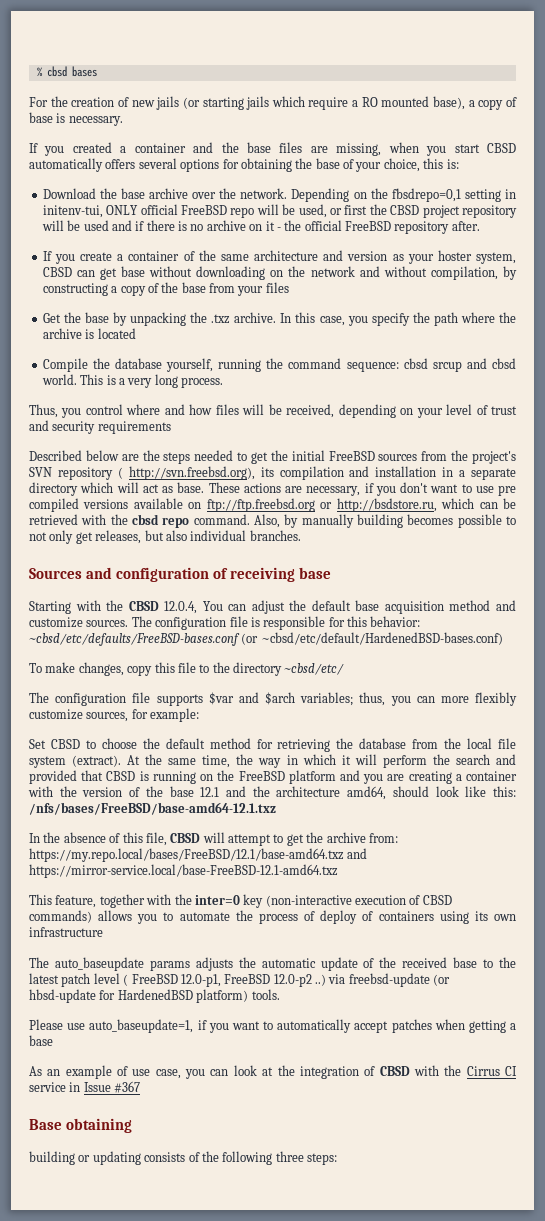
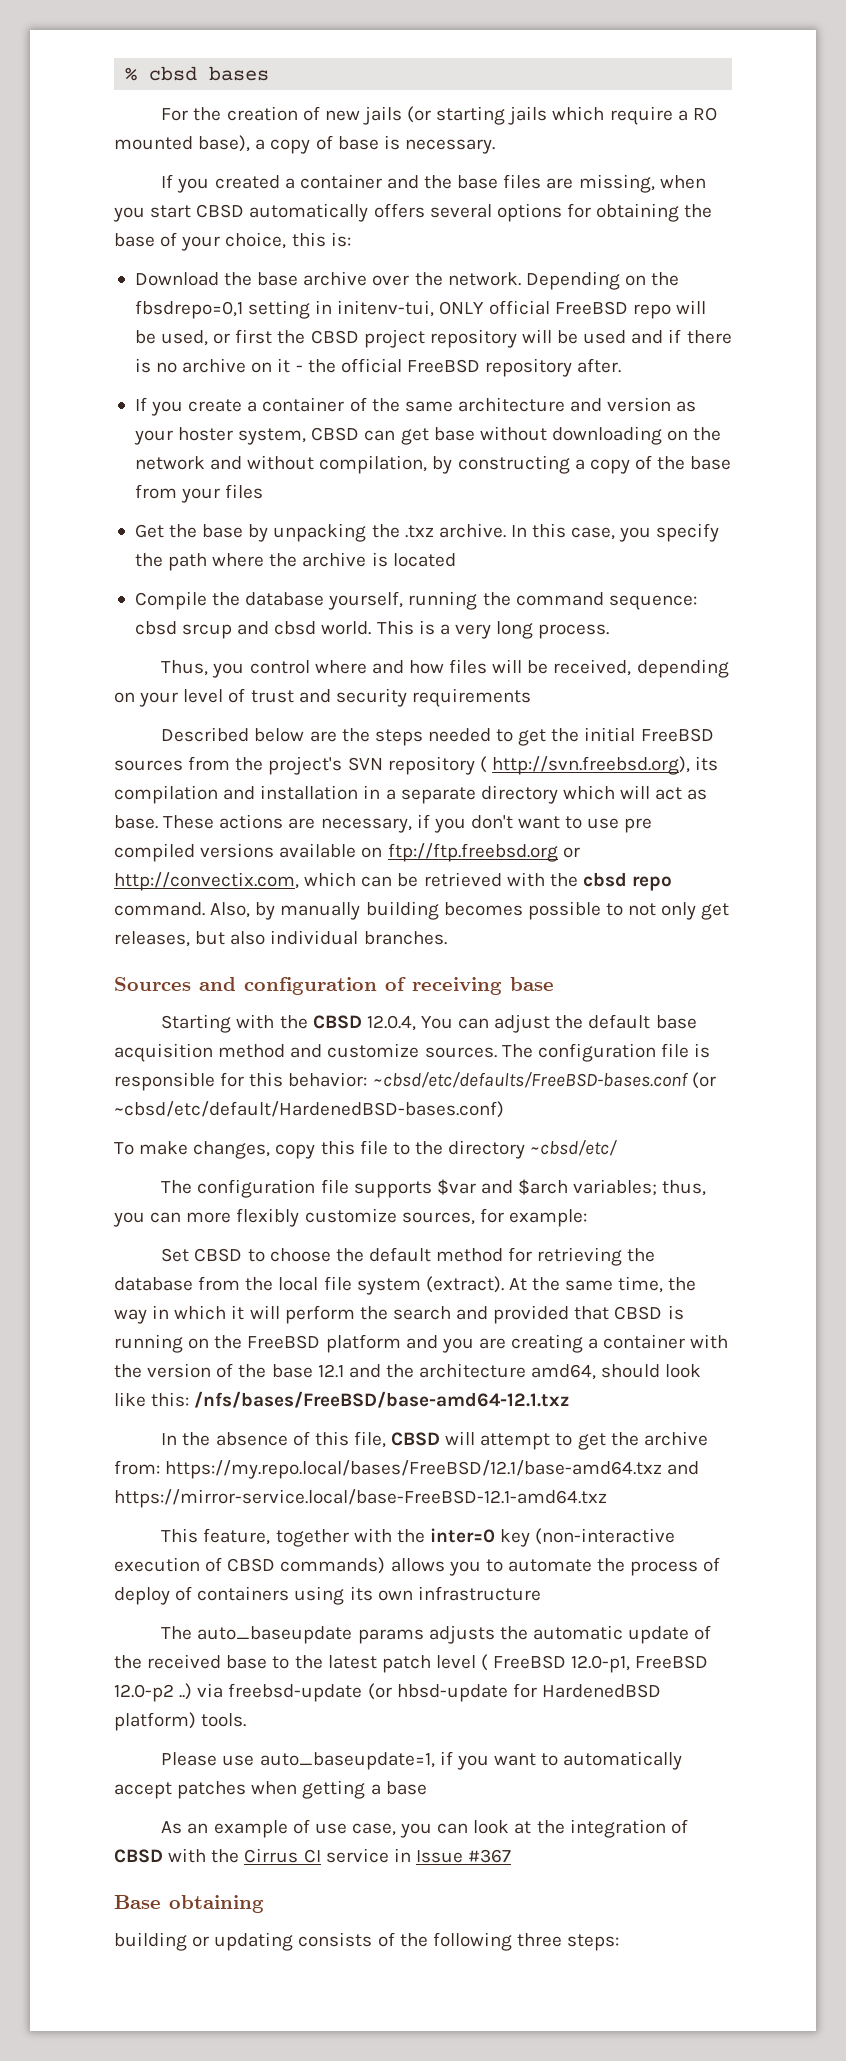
- These actions are necessary, if you don't want to use pre compiled versions available on ftp://ftp.freebsd.org or http://bsdstore.ru, which can be retrieved with the cbsd repo command.
+ These actions are necessary, if you don't want to use pre compiled versions available on ftp://ftp.freebsd.org or http://convectix.com, which can be retrieved with the cbsd repo command.

